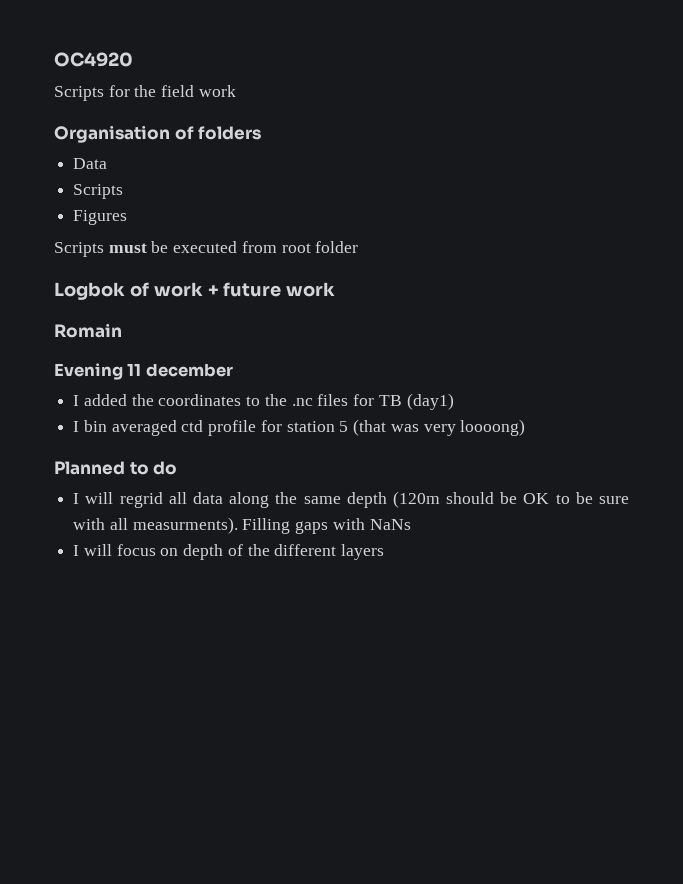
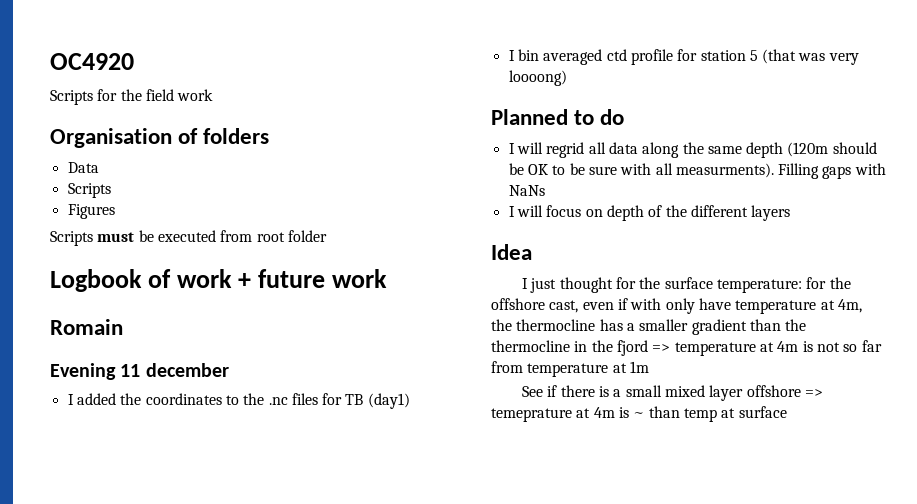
- Logbok of work + future work
+ Logbook of work + future work
+ Idea
+ I just thought for the surface temperature: for the offshore cast, even if with only have temperature at 4m, the thermocline has a smaller gradient than the thermocline in the fjord => temperature at 4m is not so far from temperature at 1m
+ See if there is a small mixed layer offshore => temeprature at 4m is ~ than temp at surface

